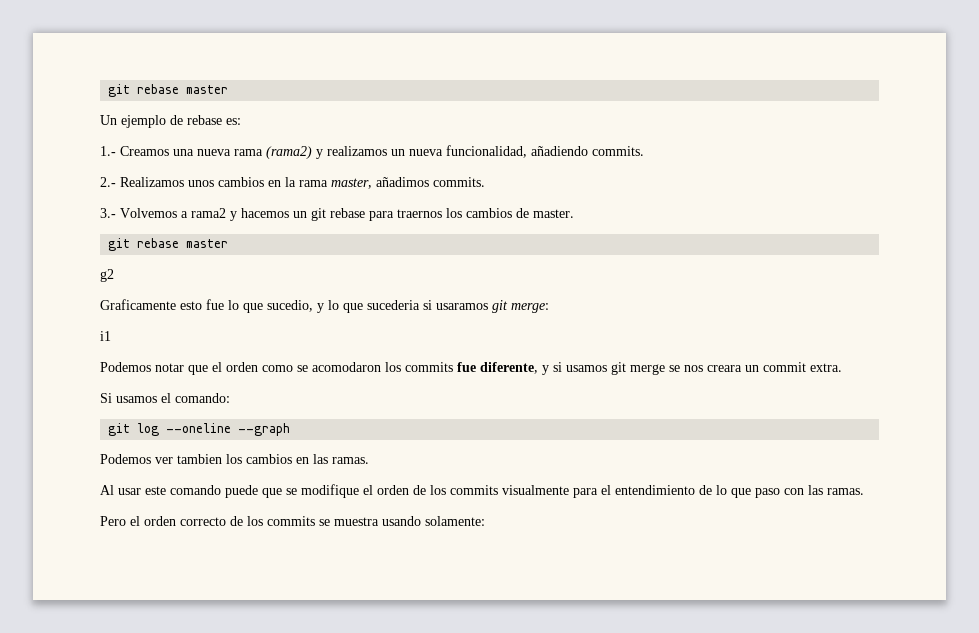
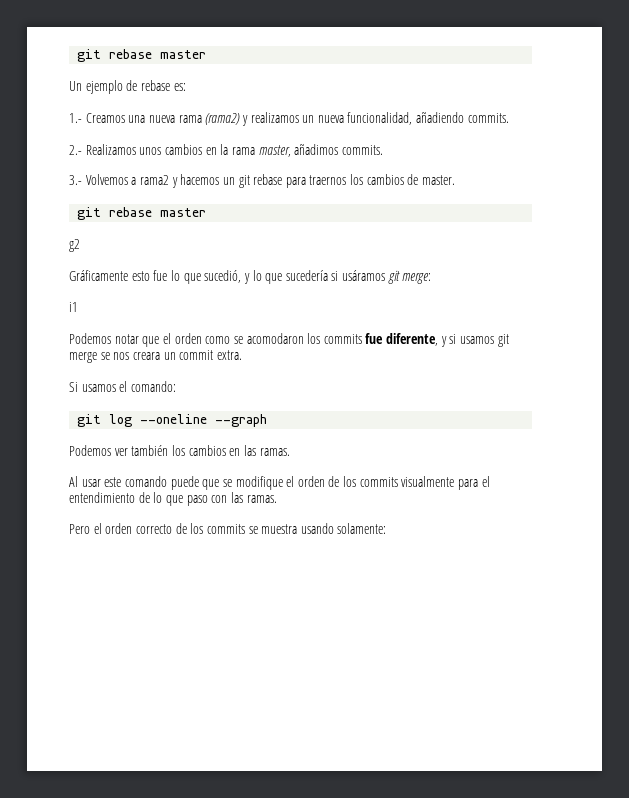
- Graficamente esto fue lo que sucedio, y lo que sucederia si usaramos git merge:
+ Gráficamente esto fue lo que sucedió, y lo que sucedería si usáramos git merge:
- Podemos ver tambien los cambios en las ramas.
+ Podemos ver también los cambios en las ramas.

